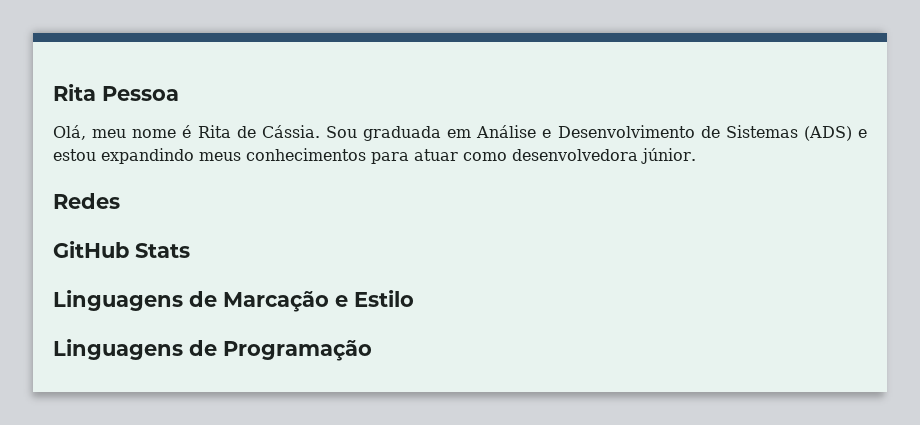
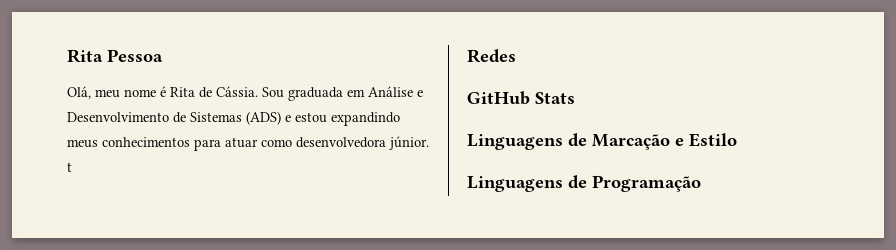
- Sou graduada em Análise e Desenvolvimento de Sistemas (ADS) e estou expandindo meus conhecimentos para atuar como desenvolvedora júnior.
+ Sou graduada em Análise e Desenvolvimento de Sistemas (ADS) e estou expandindo meus conhecimentos para atuar como desenvolvedora júnior. t

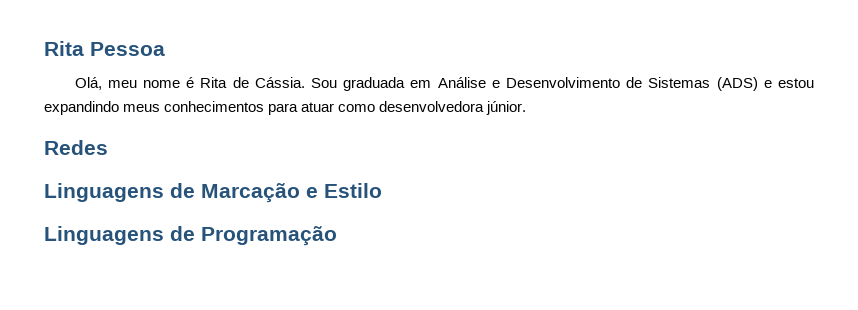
- Sou graduada em Análise e Desenvolvimento de Sistemas (ADS) e estou expandindo meus conhecimentos para atuar como desenvolvedora júnior. t
+ Sou graduada em Análise e Desenvolvimento de Sistemas (ADS) e estou expandindo meus conhecimentos para atuar como desenvolvedora júnior.
- GitHub Stats

